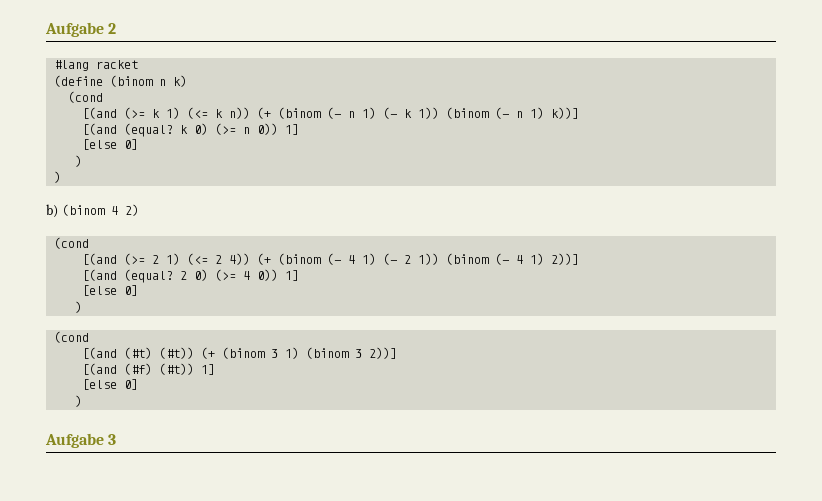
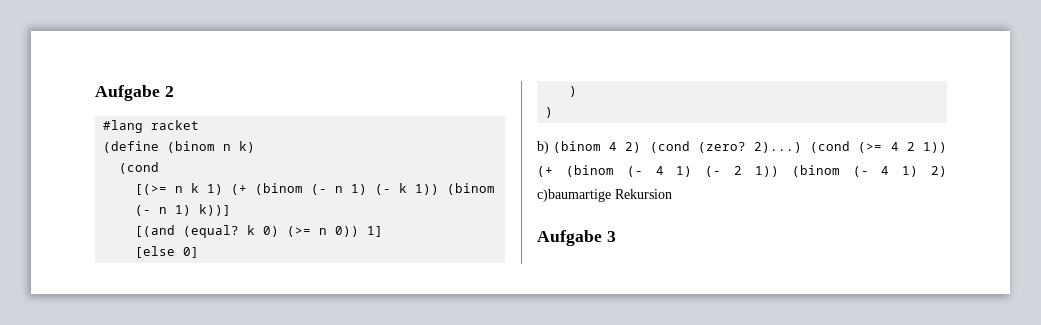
- [(and (>= k 1) (<= k n)) (+ (binom (- n 1) (- k 1)) (binom (- n 1) k))]
+ [(>= n k 1) (+ (binom (- n 1) (- k 1)) (binom (- n 1) k))]
- b) (binom 4 2)
- (cond
- [(and (>= 2 1) (<= 2 4)) (+ (binom (- 4 1) (- 2 1)) (binom (- 4 1) 2))]
- [(and (equal? 2 0) (>= 4 0)) 1]
- [else 0]
- )
- (cond
- [(and (#t) (#t)) (+ (binom 3 1) (binom 3 2))]
- [(and (#f) (#t)) 1]
- [else 0]
- )
+ b) (binom 4 2) (cond (zero? 2)...) (cond (>= 4 2 1)) (+ (binom (- 4 1) (- 2 1)) (binom (- 4 1) 2) c)baumartige Rekursion

